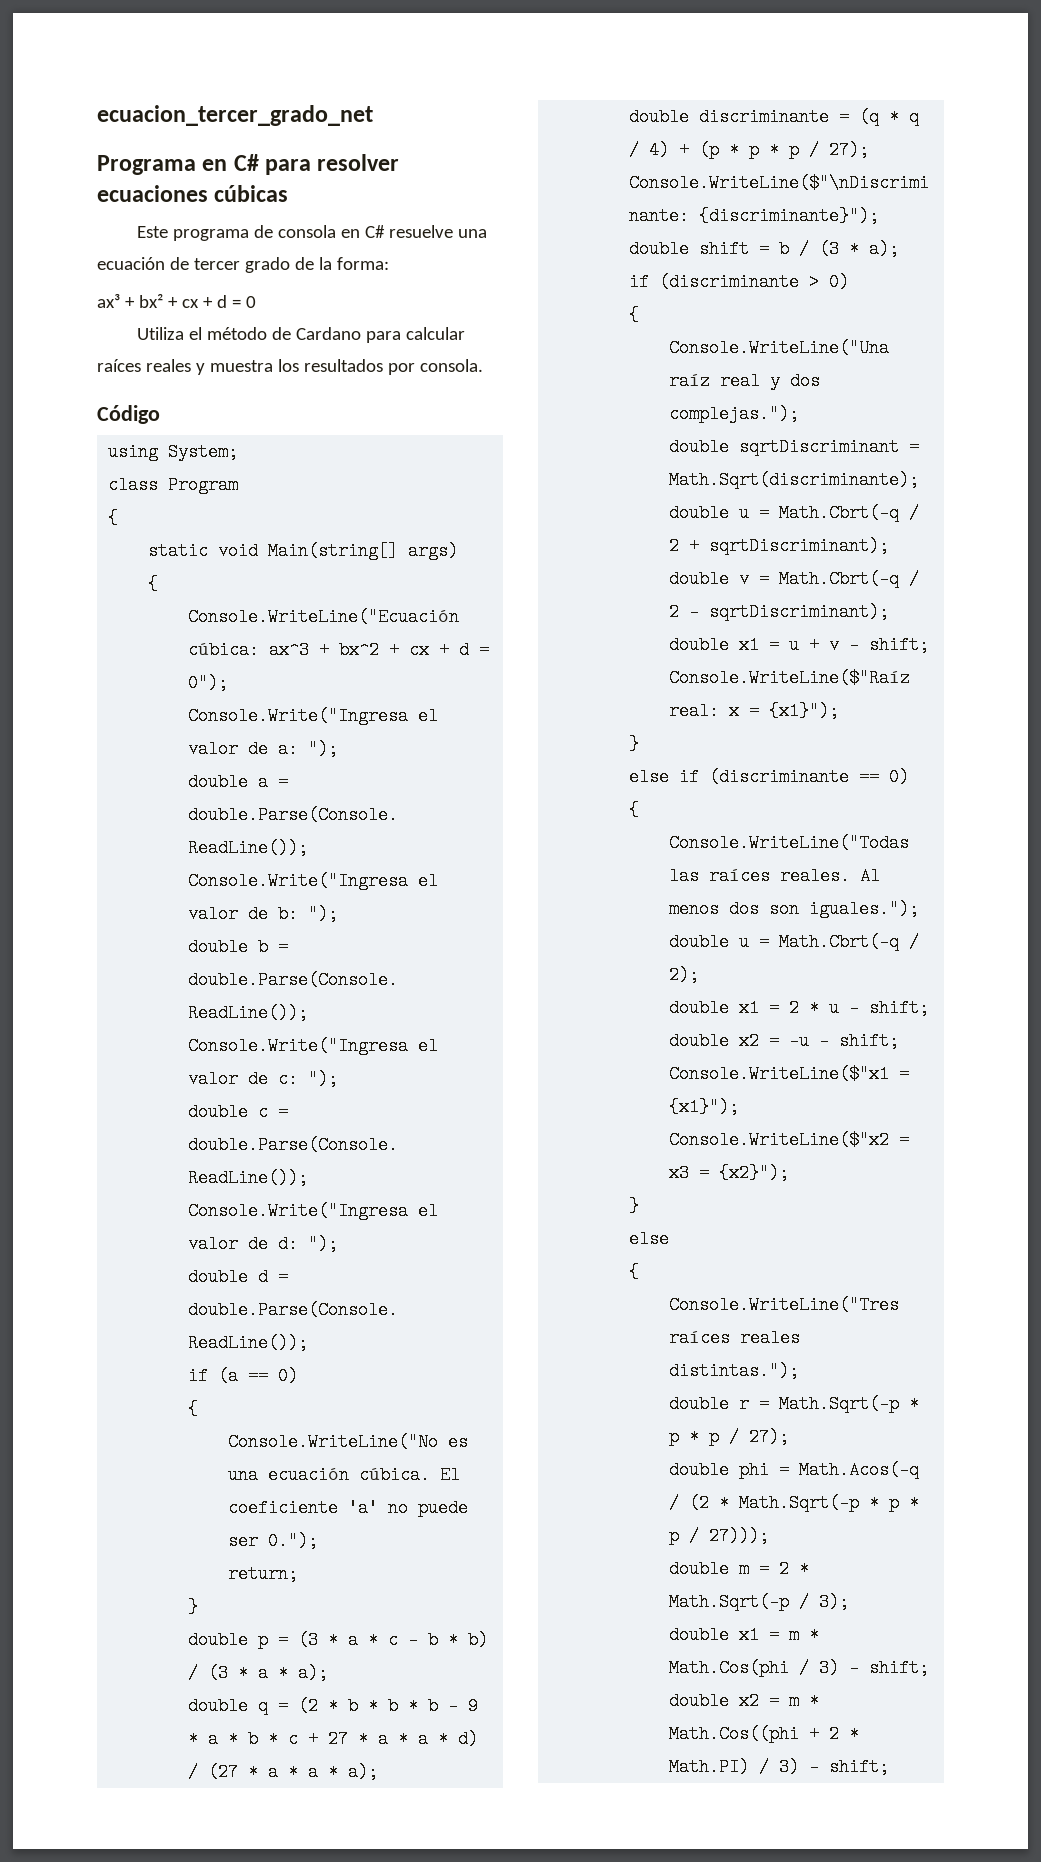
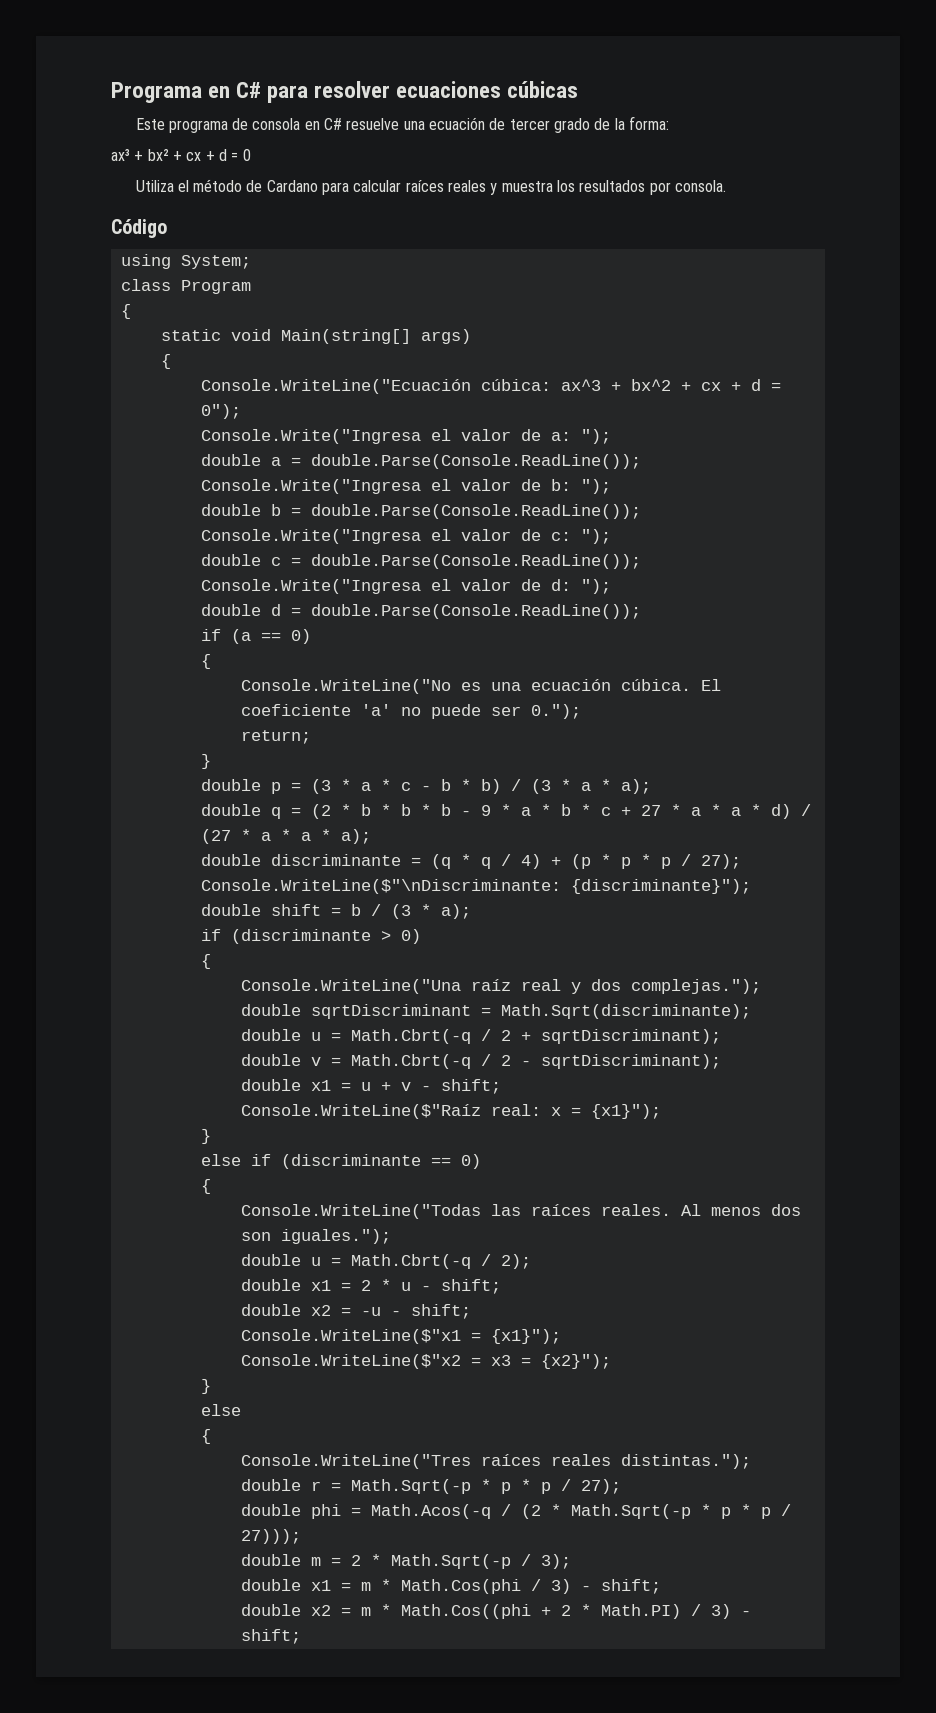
- ecuacion_tercer_grado_net

